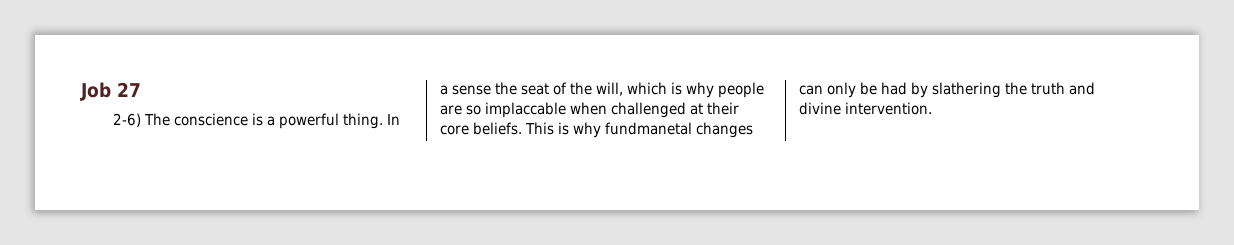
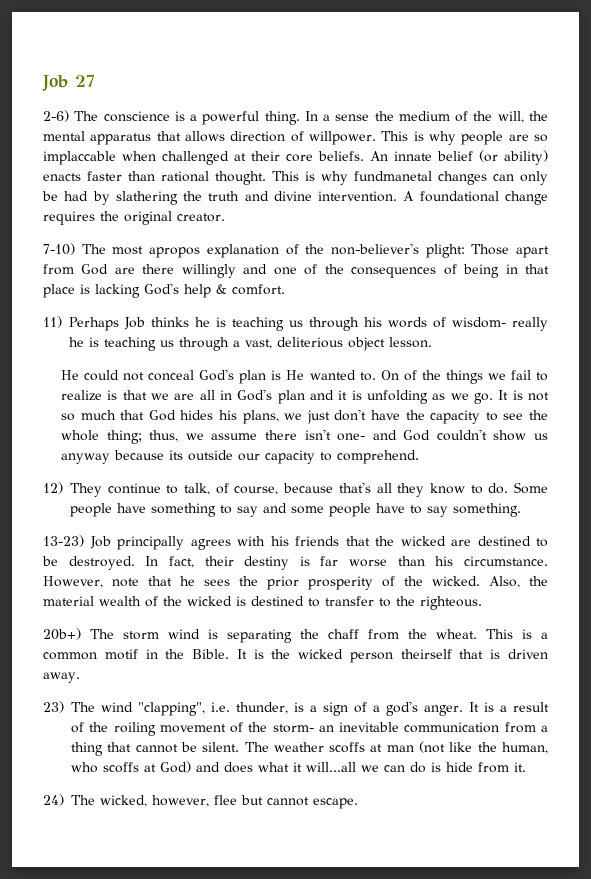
- In a sense the seat of the will, which is why people are so implaccable when challenged at their core beliefs.
+ In a sense the medium of the will, the mental apparatus that allows direction of willpower. This is why people are so implaccable when challenged at their core beliefs.
+ An innate belief (or ability) enacts faster than rational thought.
+ A foundational change requires the original creator.
+ 7-10) The most apropos explanation of the non-believer's plight: Those apart from God are there willingly and one of the consequences of being in that place is lacking God's help & comfort.
+ 11) Perhaps Job thinks he is teaching us through his words of wisdom- really he is teaching us through a vast, deliterious object lesson.
+ He could not conceal God's plan is He wanted to. On of the things we fail to realize is that we are all in God's plan and it is unfolding as we go. It is not so much that God hides his plans, we just don't have the capacity to see the whole thing; thus, we assume there isn't one- and God couldn't show us anyway because its outside our capacity to comprehend.
+ 12) They continue to talk, of course, because that's all they know to do. Some people have something to say and some people have to say something.
+ 13-23) Job principally agrees with his friends that the wicked are destined to be destroyed. In fact, their destiny is far worse than his circumstance. However, note that he sees the prior prosperity of the wicked. Also, the material wealth of the wicked is destined to transfer to the righteous.
+ 20b+) The storm wind is separating the chaff from the wheat. This is a common motif in the Bible. It is the wicked person theirself that is driven away.
+ 23) The wind "clapping", i.e. thunder, is a sign of a god's anger. It is a result of the roiling movement of the storm- an inevitable communication from a thing that cannot be silent. The weather scoffs at man (not like the human, who scoffs at God) and does what it will...all we can do is hide from it.
+ 24) The wicked, however, flee but cannot escape.

